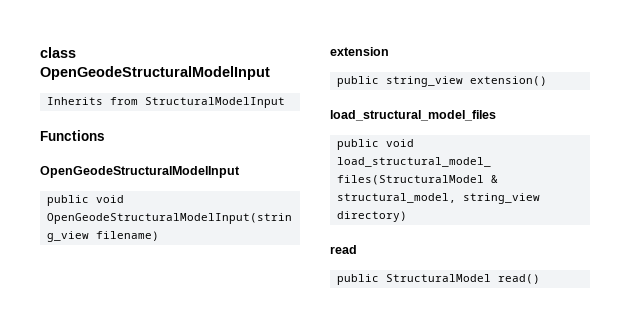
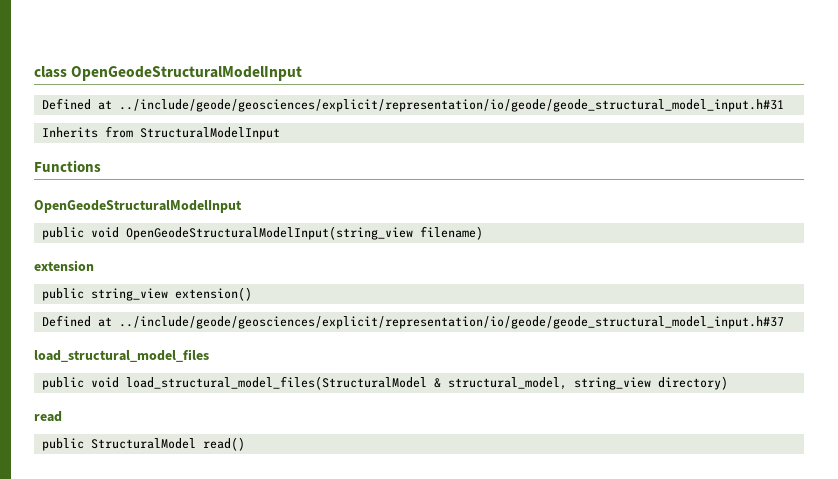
+ Defined at ../include/geode/geosciences/explicit/representation/io/geode/geode_structural_model_input.h#31
+ Defined at ../include/geode/geosciences/explicit/representation/io/geode/geode_structural_model_input.h#37

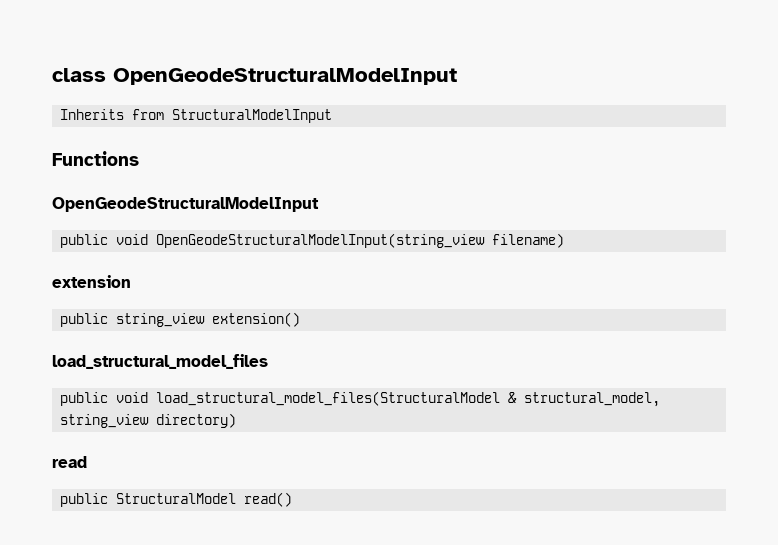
- Defined at ../include/geode/geosciences/explicit/representation/io/geode/geode_structural_model_input.h#31
- Defined at ../include/geode/geosciences/explicit/representation/io/geode/geode_structural_model_input.h#37

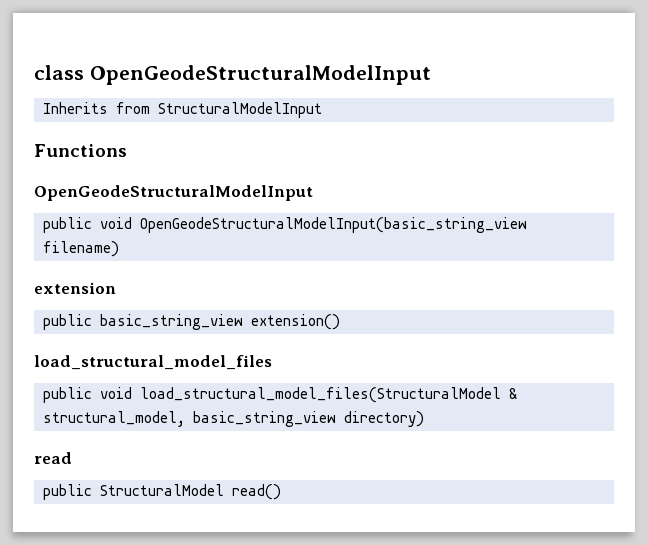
- public void OpenGeodeStructuralModelInput(string_view filename)
+ public void OpenGeodeStructuralModelInput(basic_string_view filename)
- public string_view extension()
+ public basic_string_view extension()
- public void load_structural_model_files(StructuralModel & structural_model, string_view directory)
+ public void load_structural_model_files(StructuralModel & structural_model, basic_string_view directory)

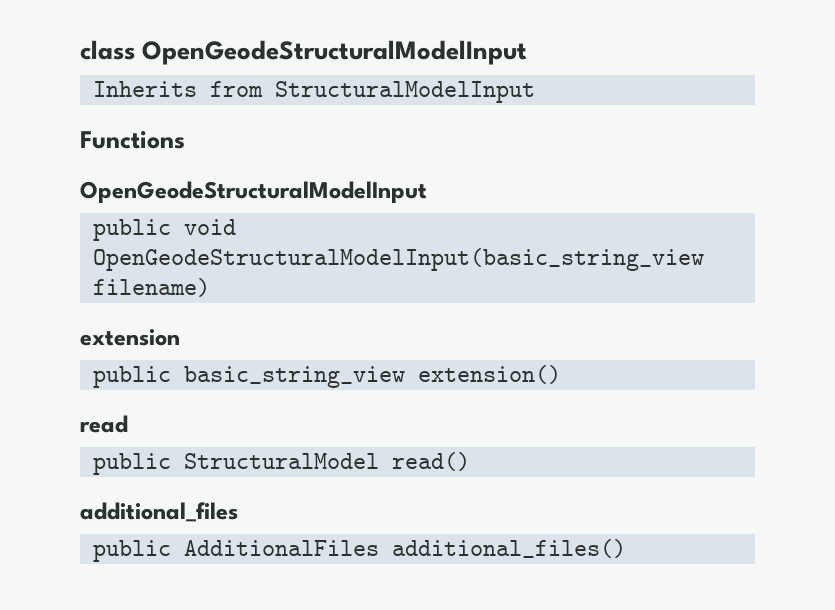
- load_structural_model_files
- public void load_structural_model_files(StructuralModel & structural_model, basic_string_view directory)
+ additional_files
+ public AdditionalFiles additional_files()

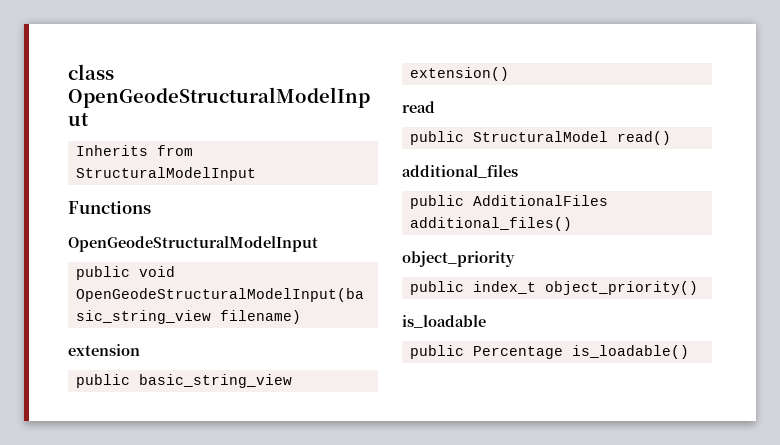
+ object_priority
+ public index_t object_priority()
+ is_loadable
+ public Percentage is_loadable()

